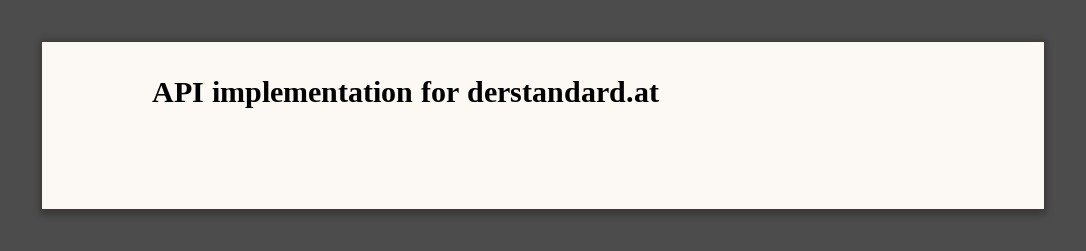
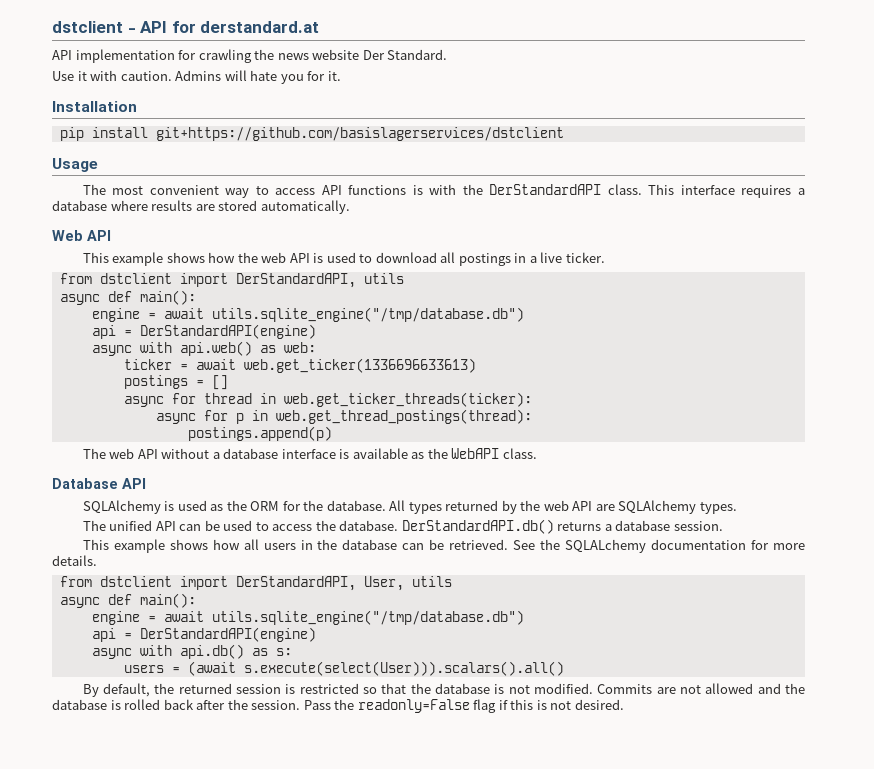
- API implementation for derstandard.at
+ dstclient - API for derstandard.at
+ API implementation for crawling the news website Der Standard.
+ Use it with caution. Admins will hate you for it.
+ Installation
+ pip install git+https://github.com/basislagerservices/dstclient
+ Usage
+ The most convenient way to access API functions is with the DerStandardAPI class. This interface requires a database where results are stored automatically.
+ Web API
+ This example shows how the web API is used to download all postings in a live ticker.
+ from dstclient import DerStandardAPI, utils
+ async def main():
+ engine = await utils.sqlite_engine("/tmp/database.db")
+ api = DerStandardAPI(engine)
+ async with api.web() as web:
+ ticker = await web.get_ticker(1336696633613)
+ postings = []
+ async for thread in web.get_ticker_threads(ticker):
+ async for p in web.get_thread_postings(thread):
+ postings.append(p)
+ The web API without a database interface is available as the WebAPI class.
+ Database API
+ SQLAlchemy is used as the ORM for the database. All types returned by the web API are SQLAlchemy types.
+ The unified API can be used to access the database. DerStandardAPI.db() returns a database session.
+ This example shows how all users in the database can be retrieved. See the SQLALchemy documentation for more details.
+ from dstclient import DerStandardAPI, User, utils
+ async def main():
+ engine = await utils.sqlite_engine("/tmp/database.db")
+ api = DerStandardAPI(engine)
+ async with api.db() as s:
+ users = (await s.execute(select(User))).scalars().all()
+ By default, the returned session is restricted so that the database is not modified. Commits are not allowed and the database is rolled back after the session. Pass the readonly=False flag if this is not desired.

